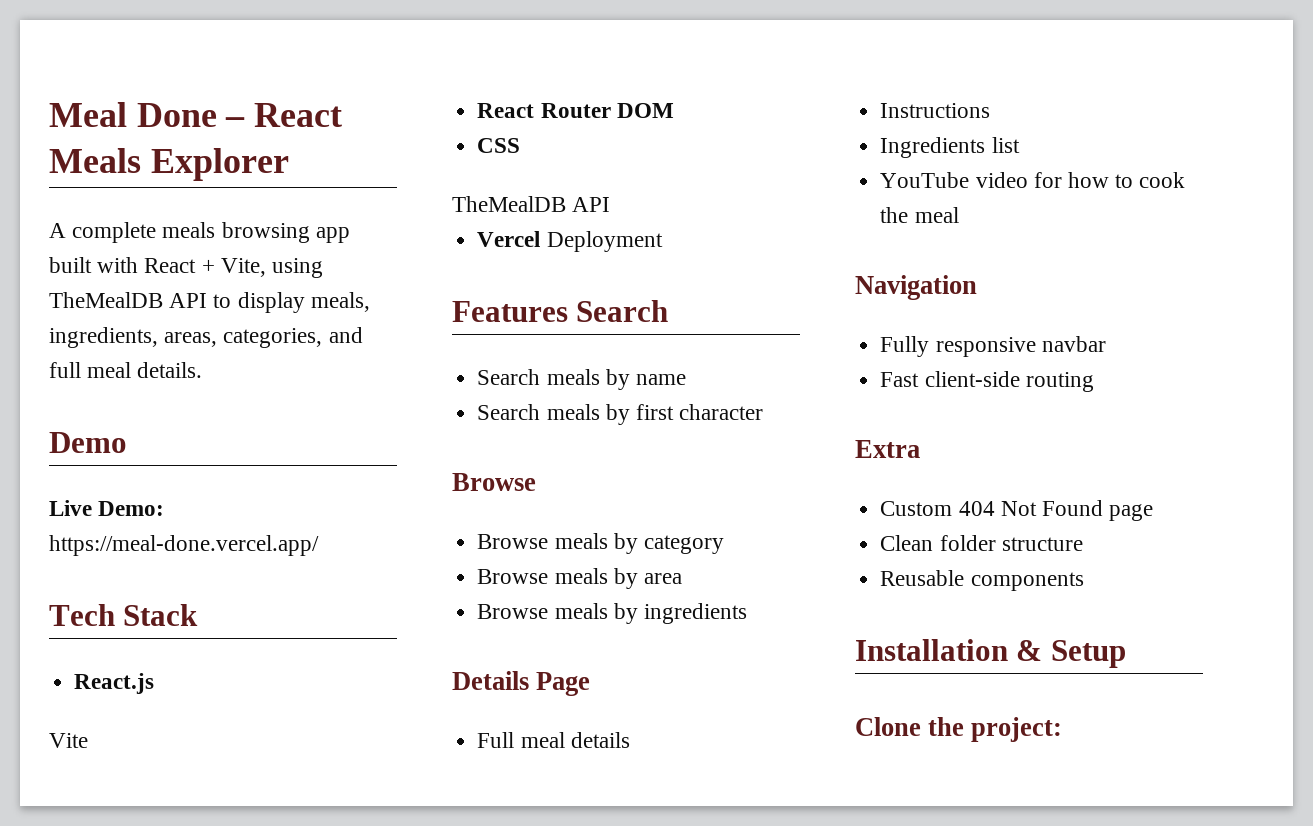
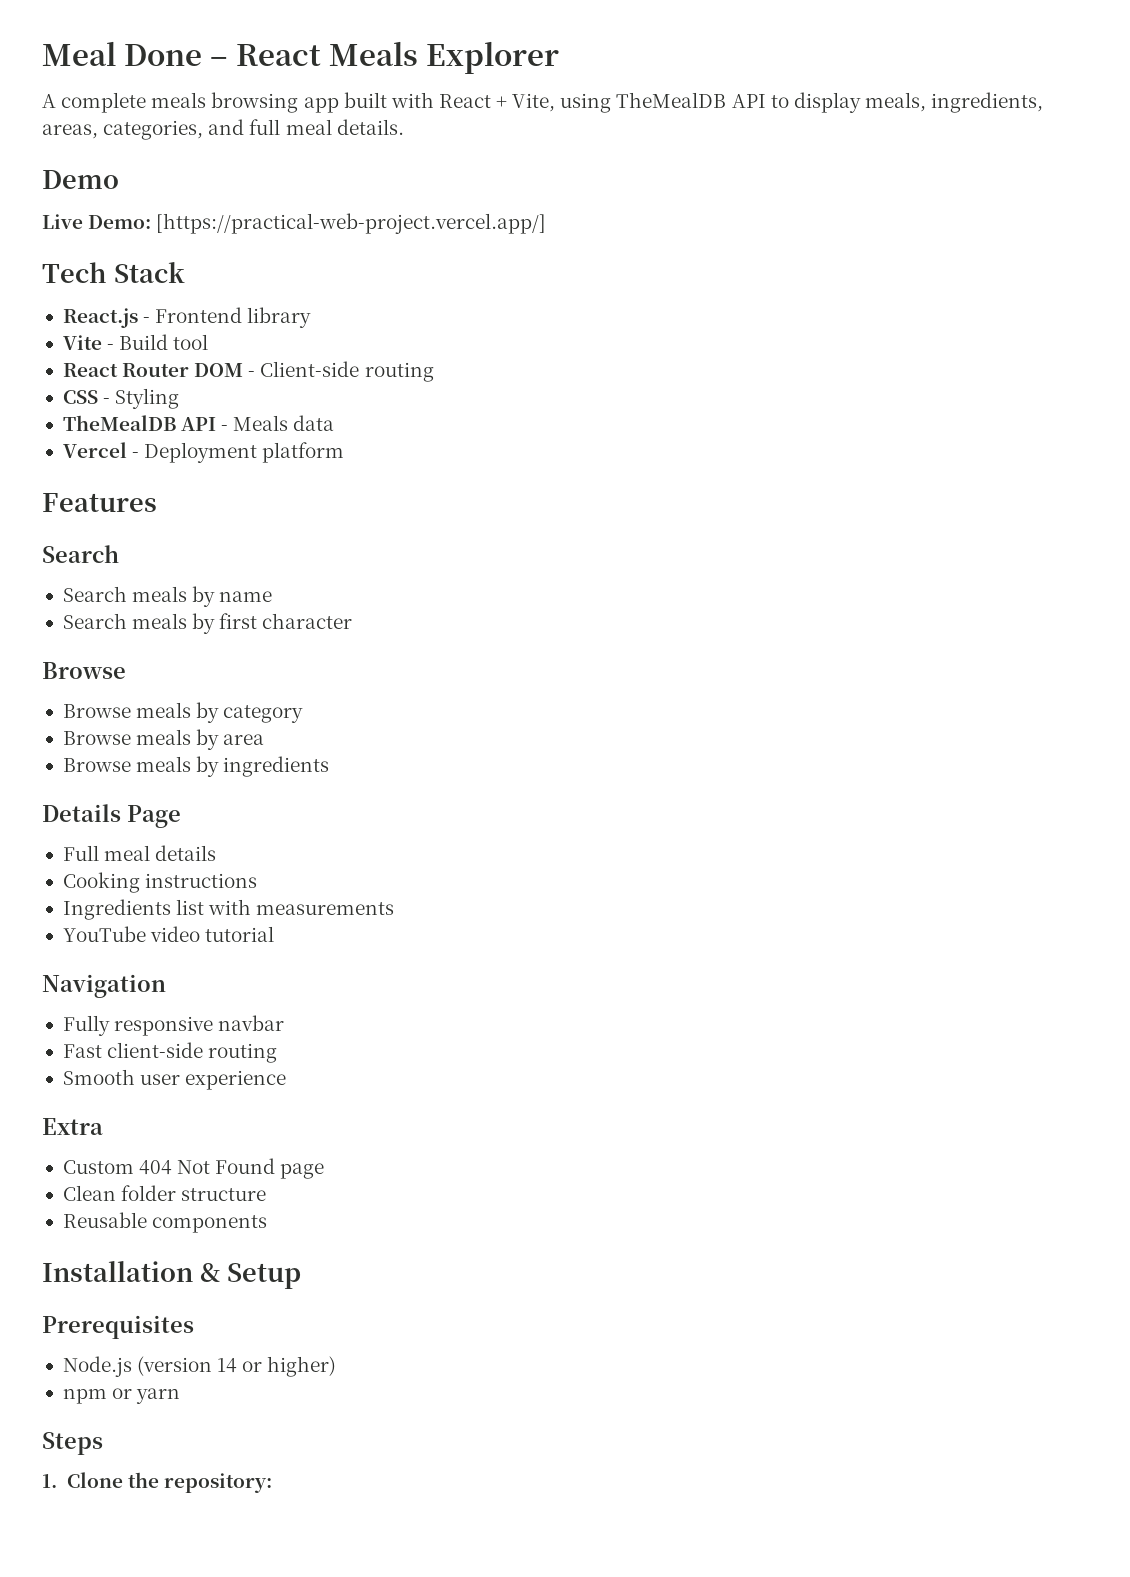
- Live Demo: https://meal-done.vercel.app/
+ Live Demo: [https://practical-web-project.vercel.app/]
- React.js
- Vite
+ React.js - Frontend library
+ Vite - Build tool
- React Router DOM
+ React Router DOM - Client-side routing
- CSS
- TheMealDB API
+ CSS - Styling
+ TheMealDB API - Meals data
- Vercel Deployment
+ Vercel - Deployment platform
- Features Search
+ Features
+ Search
- Instructions
+ Cooking instructions
- Ingredients list
+ Ingredients list with measurements
- YouTube video for how to cook the meal
+ YouTube video tutorial
+ Smooth user experience
- Clone the project:
+ Prerequisites
+ Node.js (version 14 or higher)
+ npm or yarn
+ Steps
+ 1. Clone the repository:

